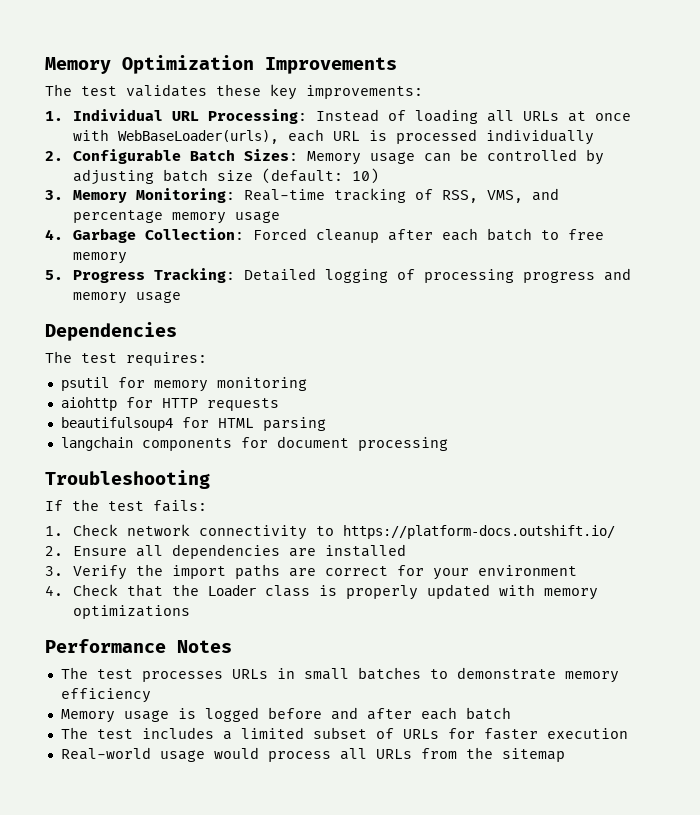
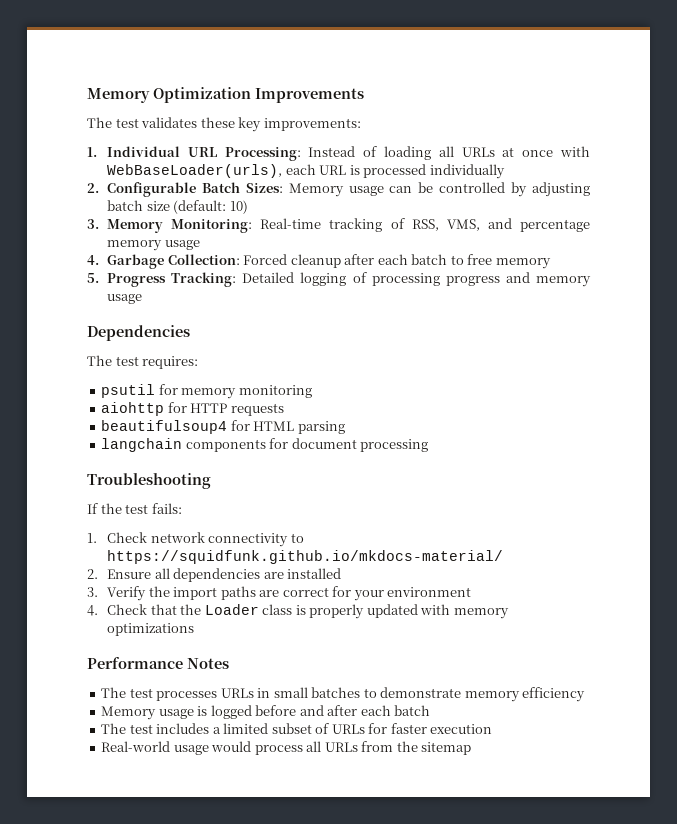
- 1. Check network connectivity to https://platform-docs.outshift.io/
+ 1. Check network connectivity to https://squidfunk.github.io/mkdocs-material/

